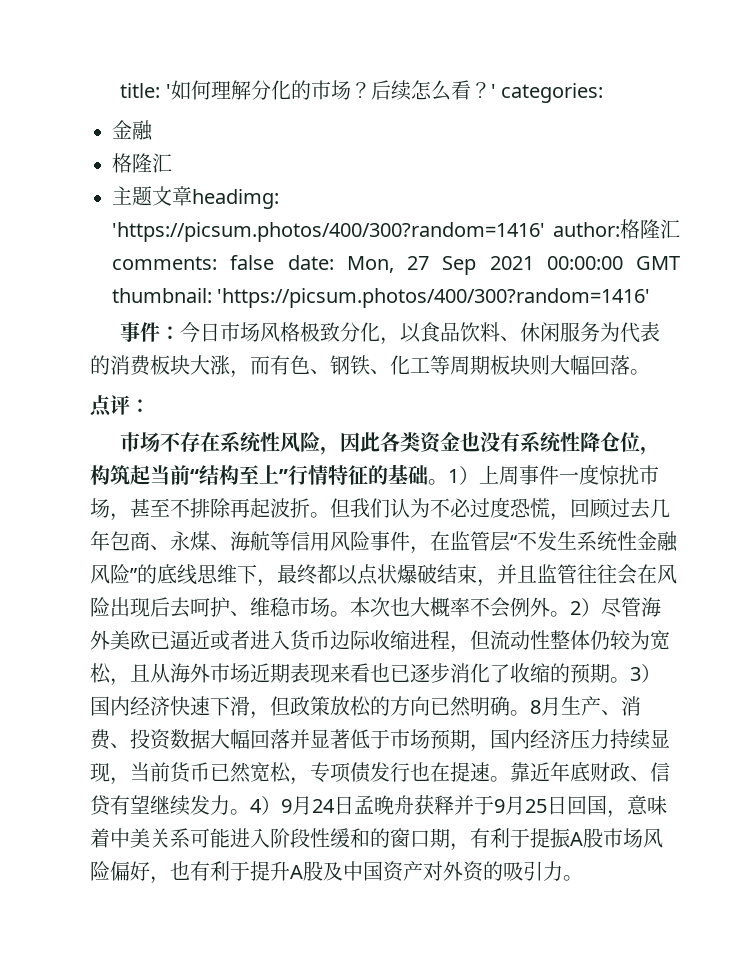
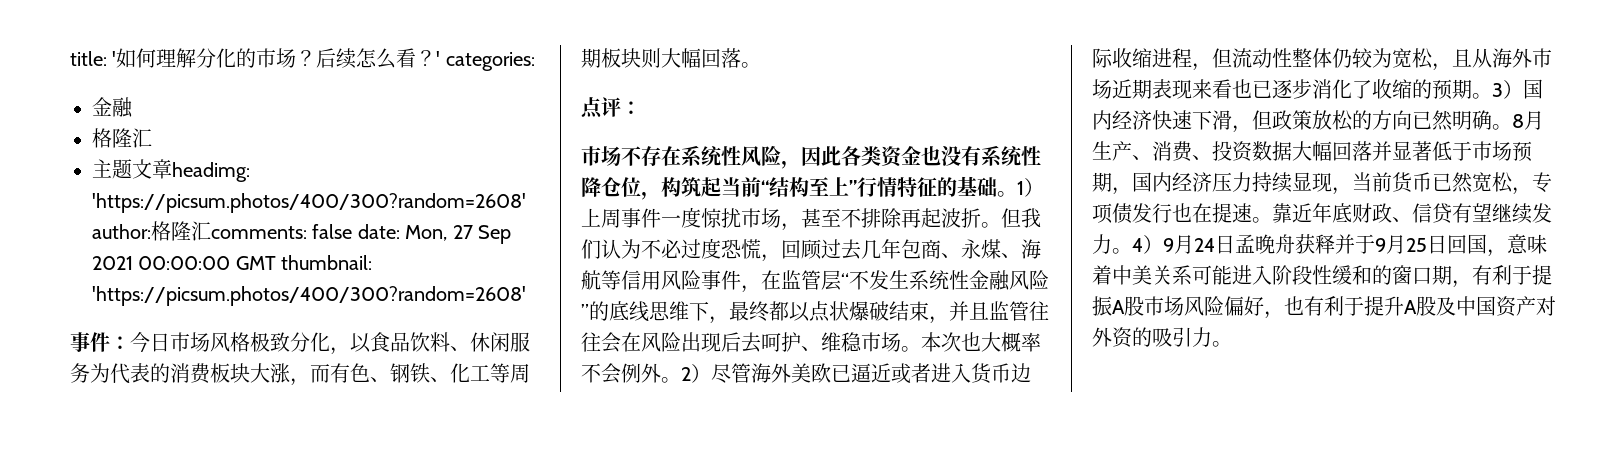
- 主题文章headimg: 'https://picsum.photos/400/300?random=1416' author:格隆汇comments: false date: Mon, 27 Sep 2021 00:00:00 GMT thumbnail: 'https://picsum.photos/400/300?random=1416'
+ 主题文章headimg: 'https://picsum.photos/400/300?random=2608' author:格隆汇comments: false date: Mon, 27 Sep 2021 00:00:00 GMT thumbnail: 'https://picsum.photos/400/300?random=2608'

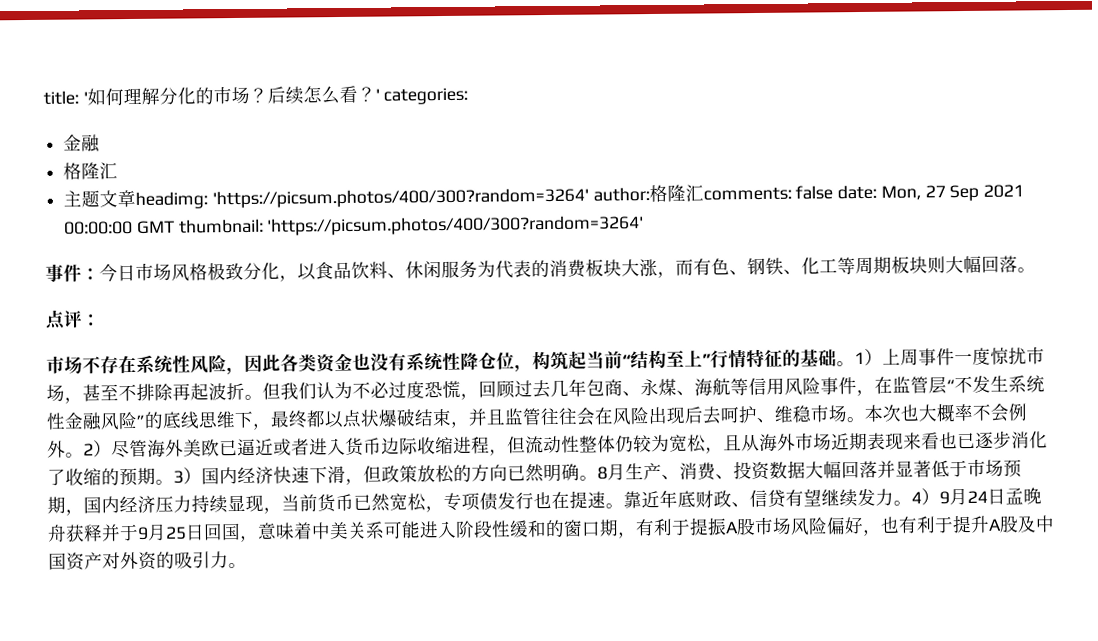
- 主题文章headimg: 'https://picsum.photos/400/300?random=2608' author:格隆汇comments: false date: Mon, 27 Sep 2021 00:00:00 GMT thumbnail: 'https://picsum.photos/400/300?random=2608'
+ 主题文章headimg: 'https://picsum.photos/400/300?random=3264' author:格隆汇comments: false date: Mon, 27 Sep 2021 00:00:00 GMT thumbnail: 'https://picsum.photos/400/300?random=3264'

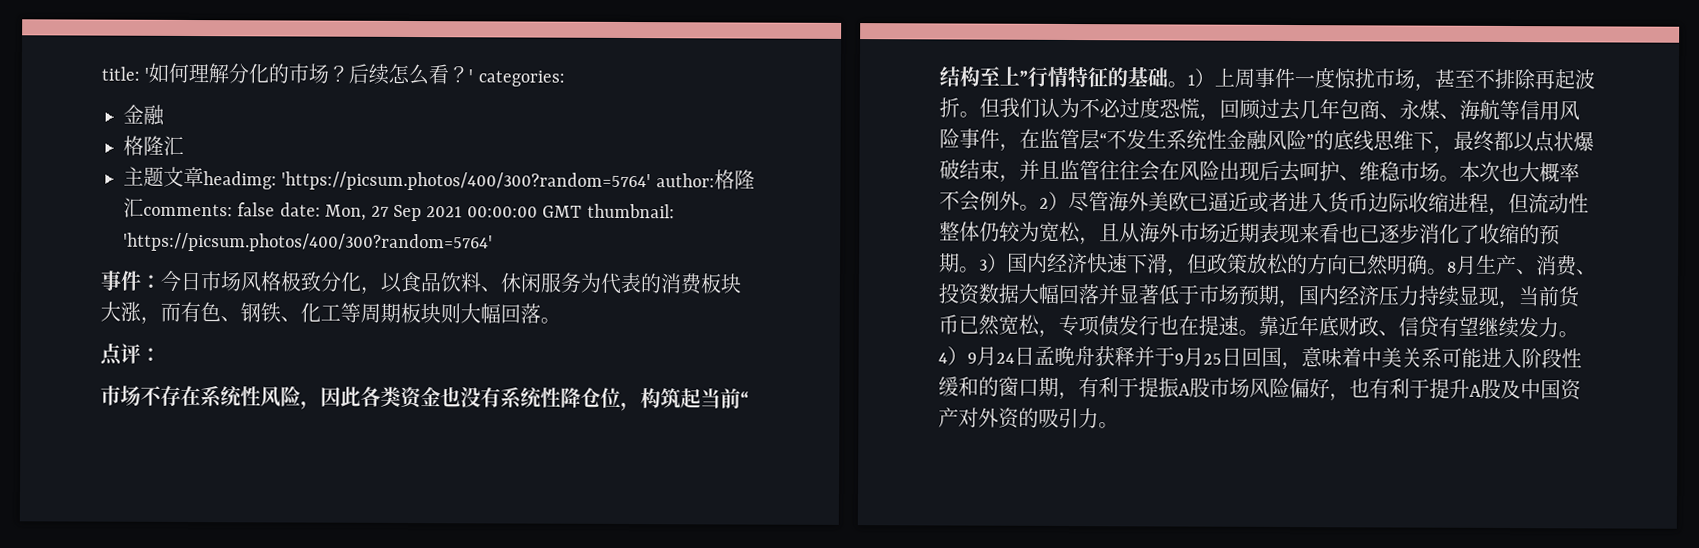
- 主题文章headimg: 'https://picsum.photos/400/300?random=3264' author:格隆汇comments: false date: Mon, 27 Sep 2021 00:00:00 GMT thumbnail: 'https://picsum.photos/400/300?random=3264'
+ 主题文章headimg: 'https://picsum.photos/400/300?random=5764' author:格隆汇comments: false date: Mon, 27 Sep 2021 00:00:00 GMT thumbnail: 'https://picsum.photos/400/300?random=5764'

